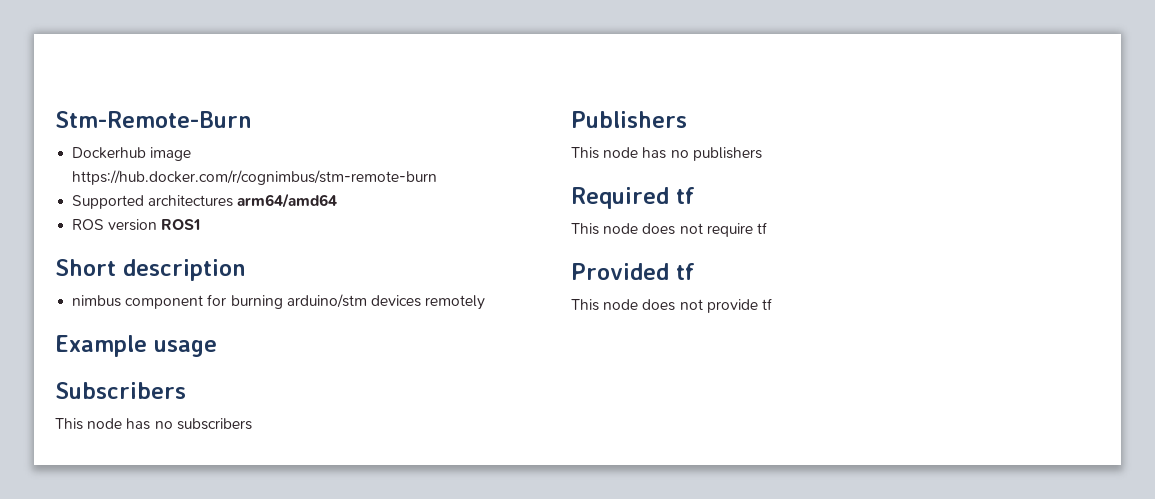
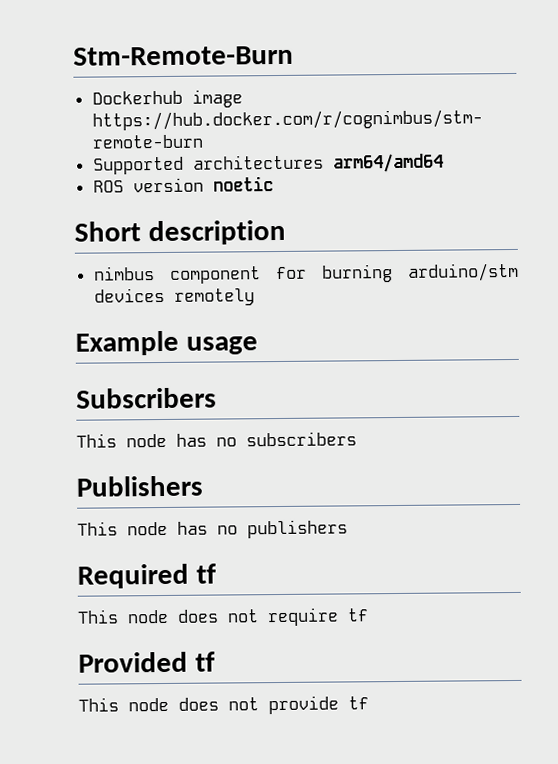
- ROS version ROS1
+ ROS version noetic

